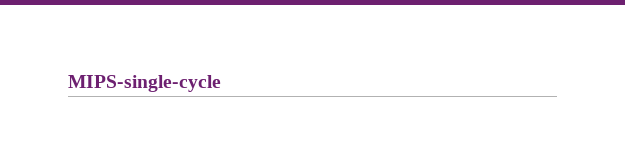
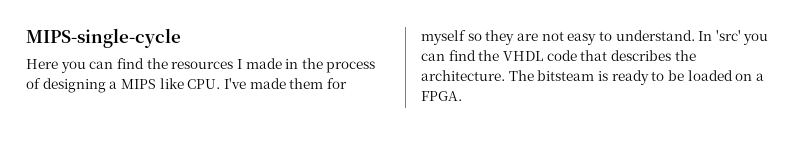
+ Here you can find the resources I made in the process of designing a MIPS like CPU. I've made them for myself so they are not easy to understand. In 'src' you can find the VHDL code that describes the architecture. The bitsteam is ready to be loaded on a FPGA.

